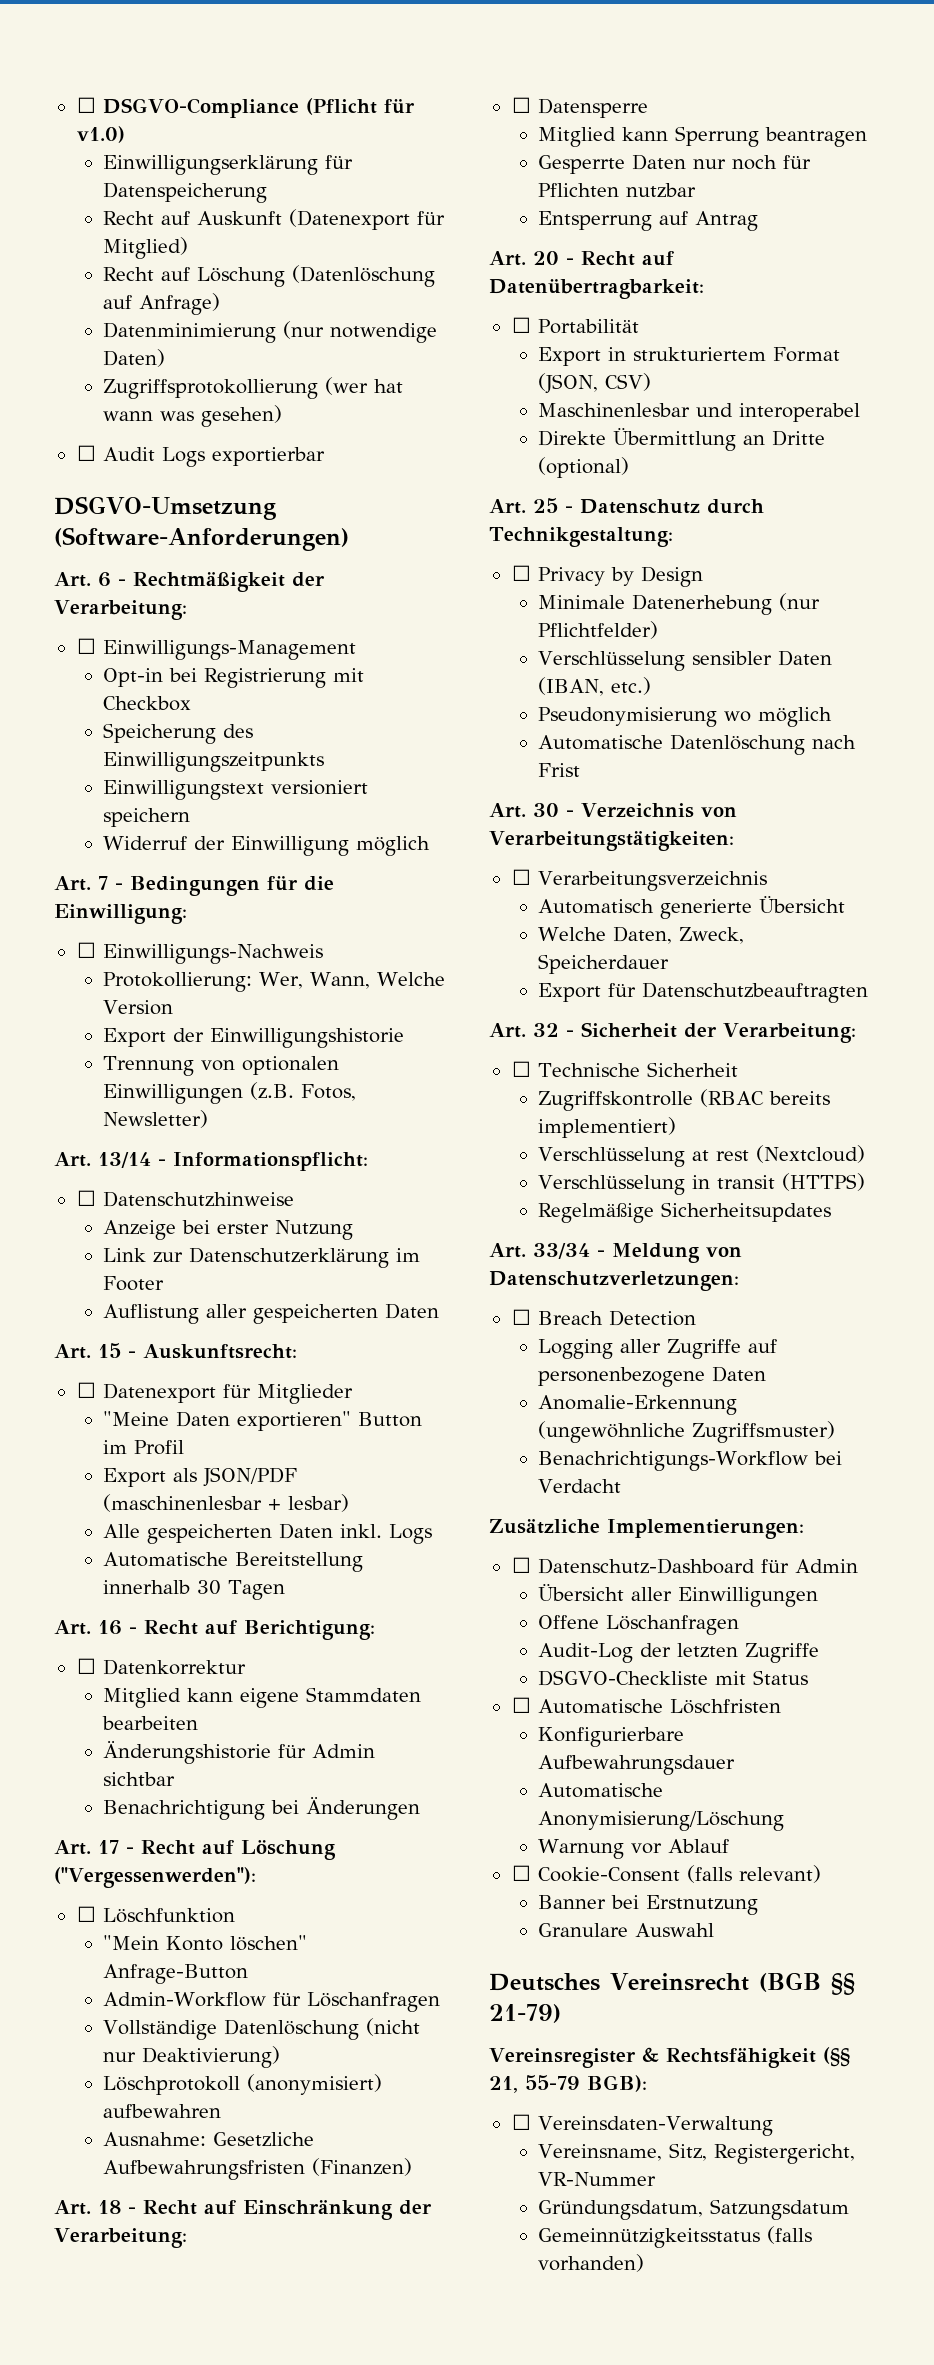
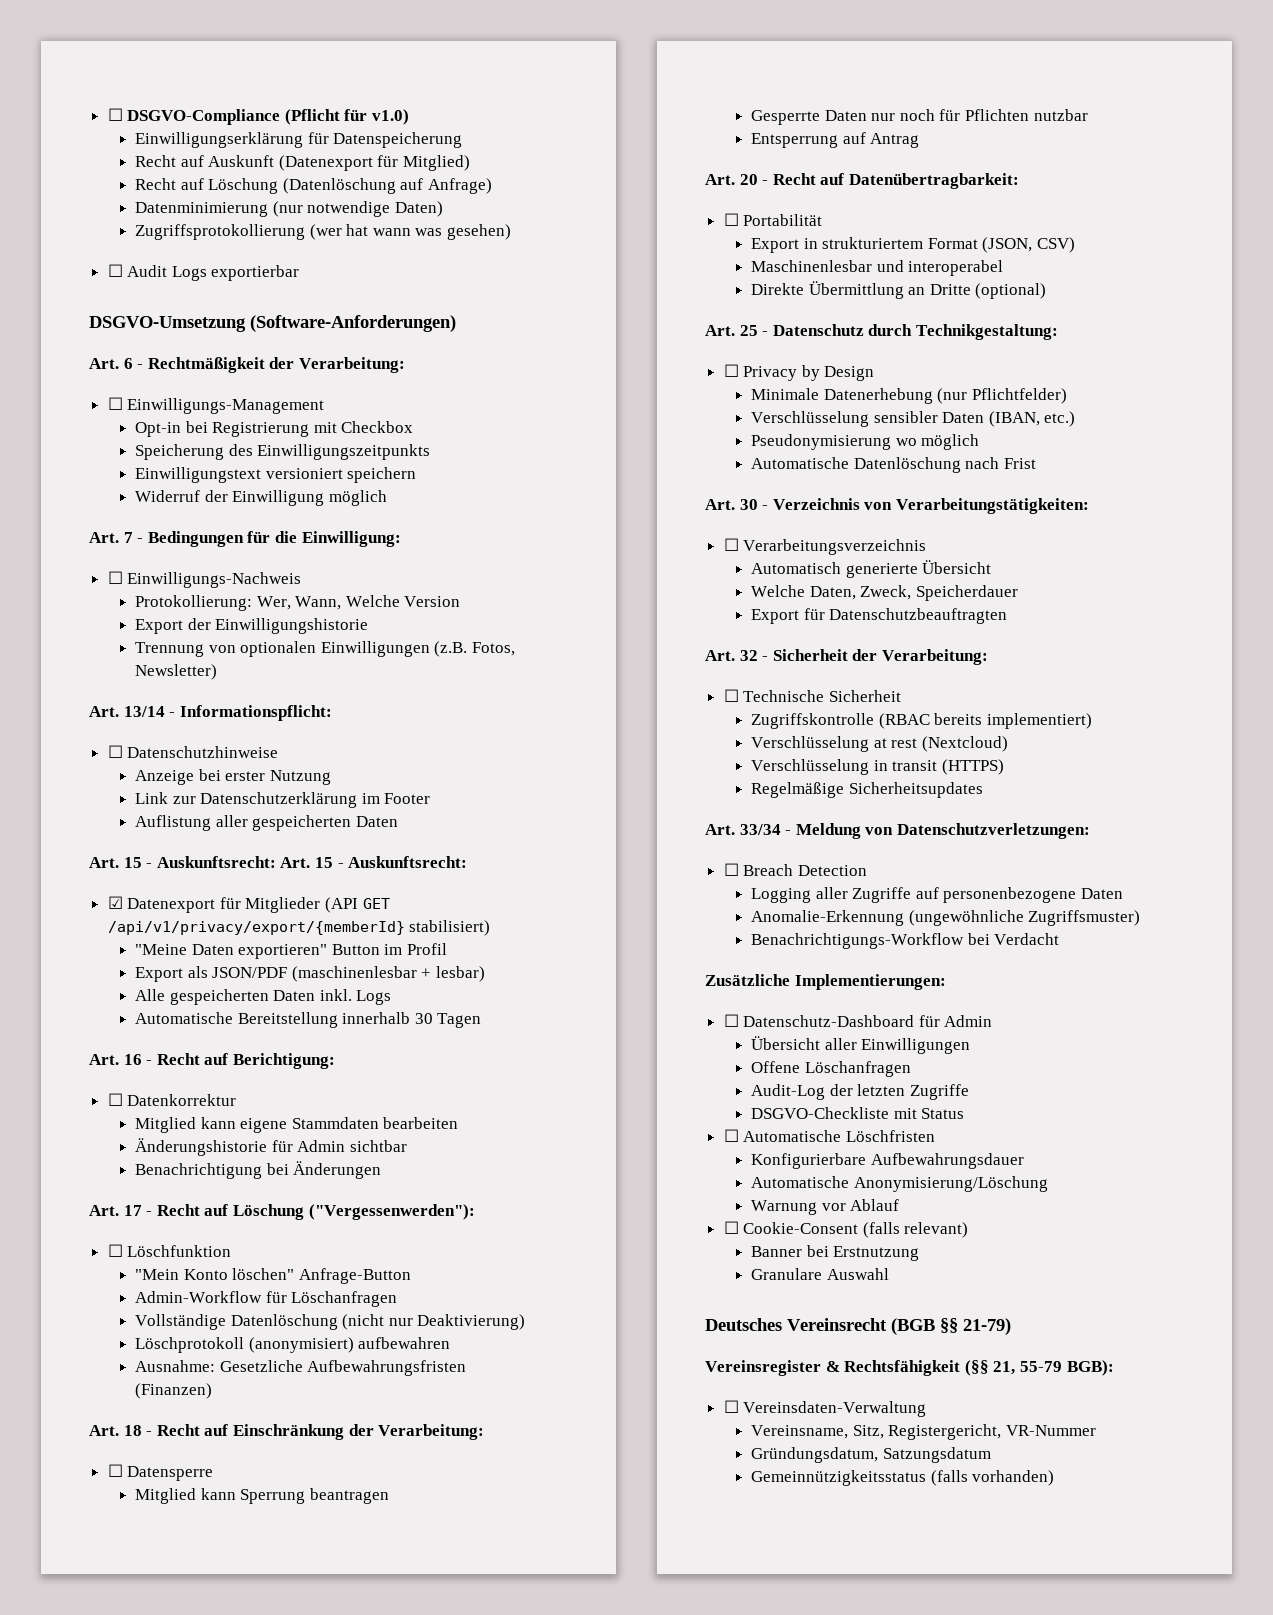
- Art. 15 - Auskunftsrecht:
- ☐ Datenexport für Mitglieder
+ Art. 15 - Auskunftsrecht: Art. 15 - Auskunftsrecht:
+ ☑ Datenexport für Mitglieder (API GET /api/v1/privacy/export/{memberId} stabilisiert)

